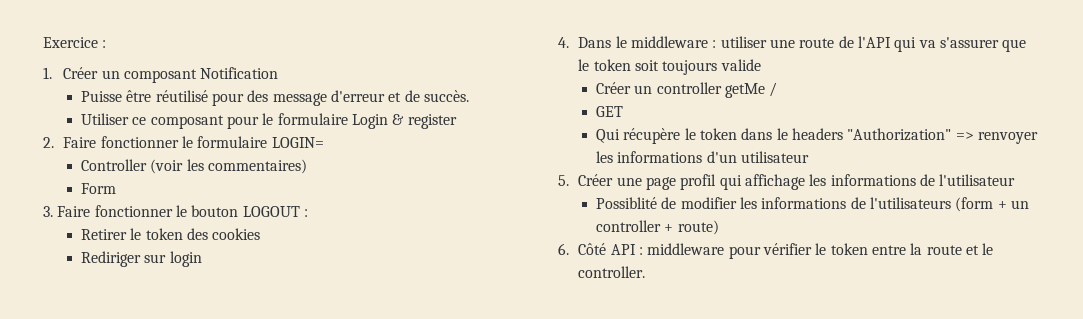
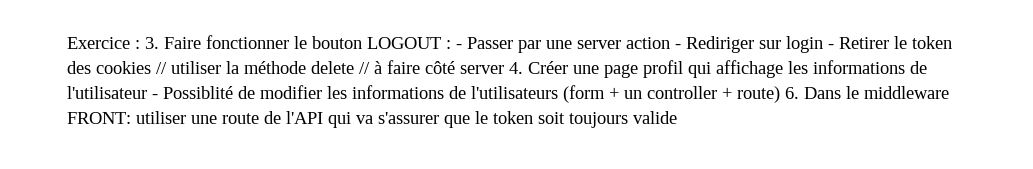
- Exercice :
- 1. Créer un composant Notification
- Puisse être réutilisé pour des message d'erreur et de succès.
- Utiliser ce composant pour le formulaire Login & register
- 2. Faire fonctionner le formulaire LOGIN=
- Controller (voir les commentaires)
- Form
- 3. Faire fonctionner le bouton LOGOUT :
- Retirer le token des cookies
- Rediriger sur login
- 4. Dans le middleware : utiliser une route de l'API qui va s'assurer que le token soit toujours valide
+ Exercice : 3. Faire fonctionner le bouton LOGOUT : - Passer par une server action - Rediriger sur login - Retirer le token des cookies // utiliser la méthode delete // à faire côté server 4. Créer une page profil qui affichage les informations de l'utilisateur - Possiblité de modifier les informations de l'utilisateurs (form + un controller + route) 6. Dans le middleware FRONT: utiliser une route de l'API qui va s'assurer que le token soit toujours valide
- Créer un controller getMe /
- GET
- Qui récupère le token dans le headers "Authorization" => renvoyer les informations d'un utilisateur
- 5. Créer une page profil qui affichage les informations de l'utilisateur
- Possiblité de modifier les informations de l'utilisateurs (form + un controller + route)
- 6. Côté API : middleware pour vérifier le token entre la route et le controller.

